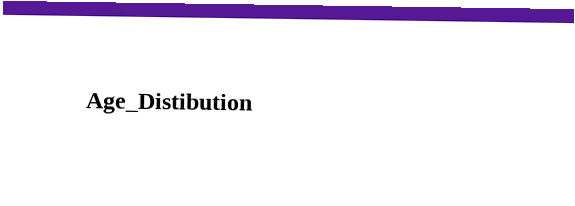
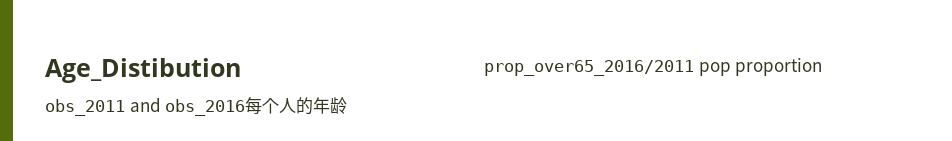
+ obs_2011 and obs_2016每个人的年龄prop_over65_2016/2011 pop proportion

